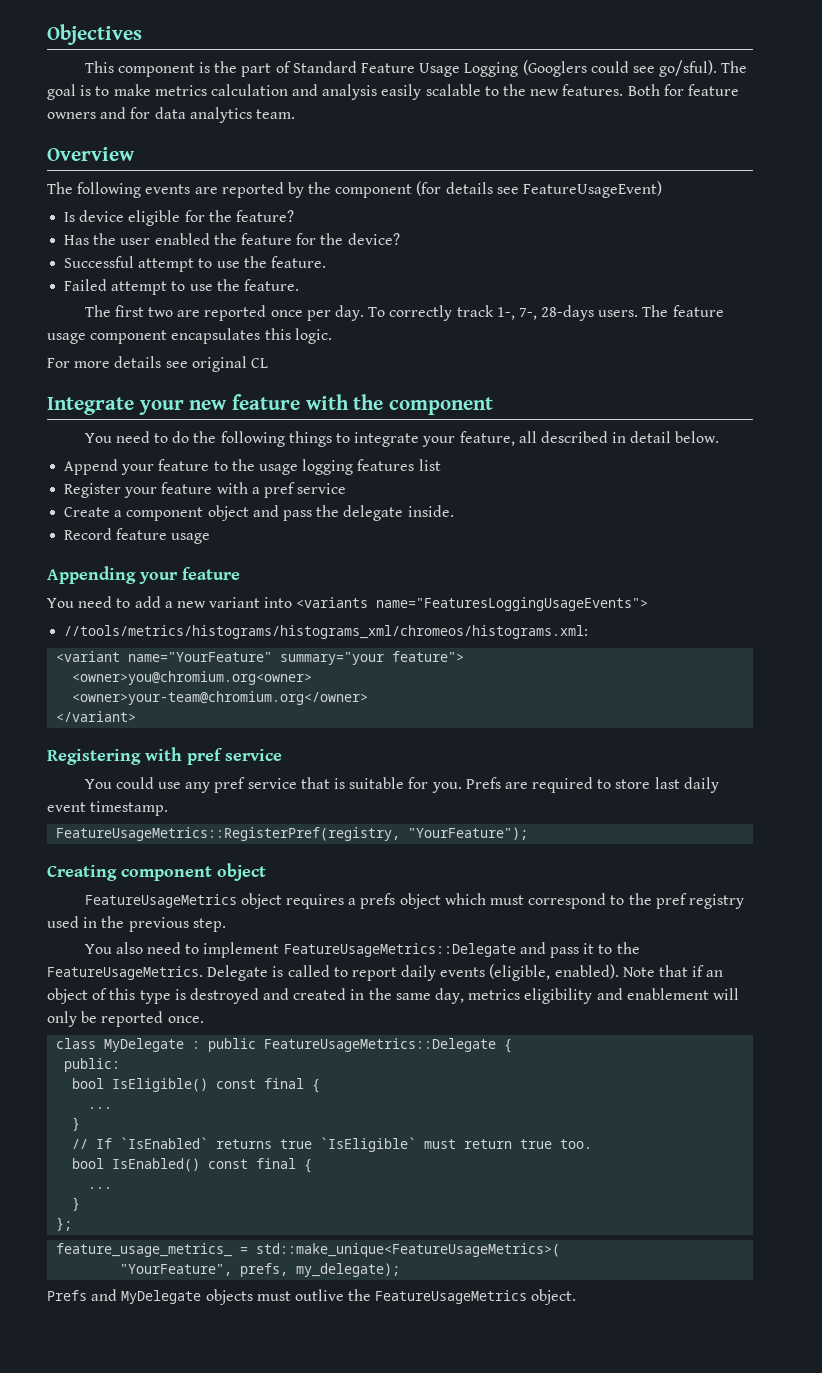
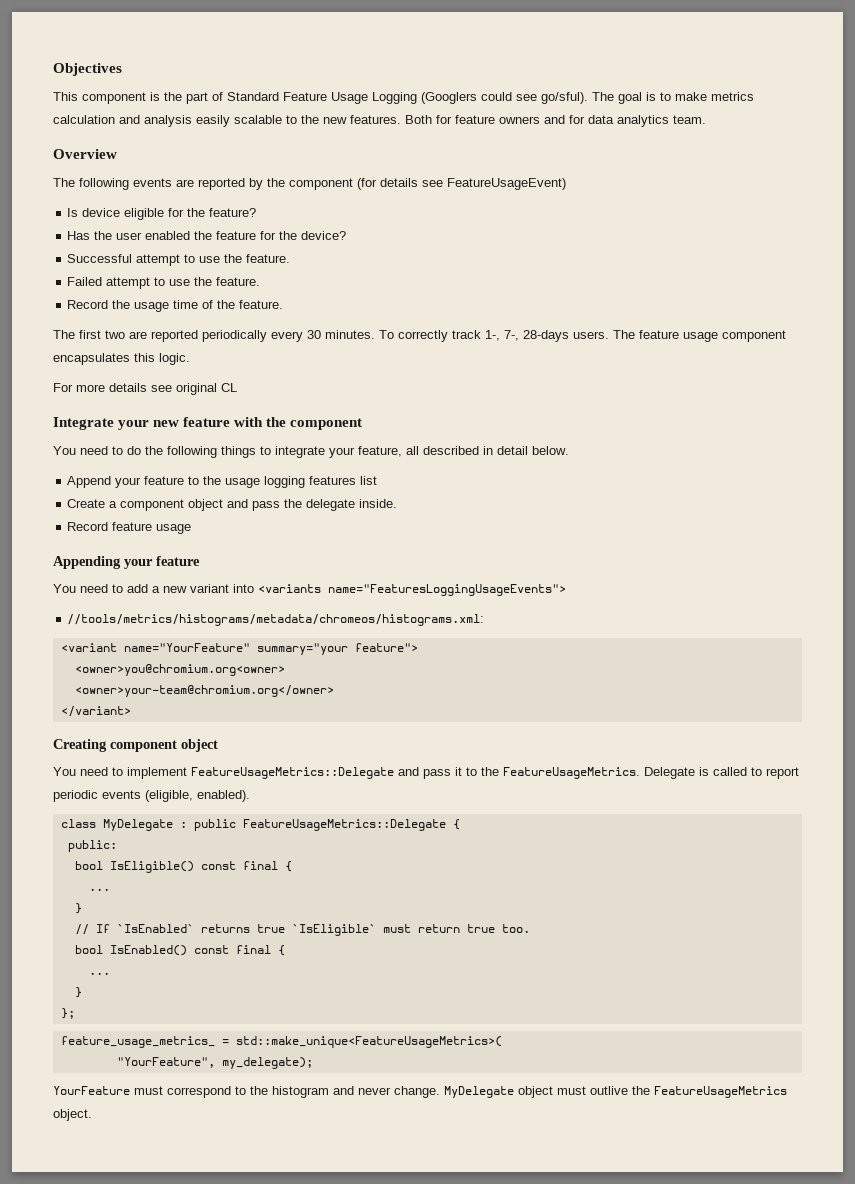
+ Record the usage time of the feature.
- The first two are reported once per day.
+ The first two are reported periodically every 30 minutes.
- Register your feature with a pref service
- //tools/metrics/histograms/histograms_xml/chromeos/histograms.xml:
+ //tools/metrics/histograms/metadata/chromeos/histograms.xml:
- Registering with pref service
- You could use any pref service that is suitable for you. Prefs are required to store last daily event timestamp.
- FeatureUsageMetrics::RegisterPref(registry, "YourFeature");
  Creating component object
- FeatureUsageMetrics object requires a prefs object which must correspond to the pref registry used in the previous step.
- You also need to implement FeatureUsageMetrics::Delegate and pass it to the FeatureUsageMetrics.
+ You need to implement FeatureUsageMetrics::Delegate and pass it to the FeatureUsageMetrics.
- Delegate is called to report daily events (eligible, enabled). Note that if an object of this type is destroyed and created in the same day, metrics eligibility and enablement will only be reported once.
+ Delegate is called to report periodic events (eligible, enabled).
- "YourFeature", prefs, my_delegate);
+ "YourFeature", my_delegate);
- Prefs and MyDelegate objects must outlive the FeatureUsageMetrics object.
+ YourFeature must correspond to the histogram and never change. MyDelegate object must outlive the FeatureUsageMetrics object.

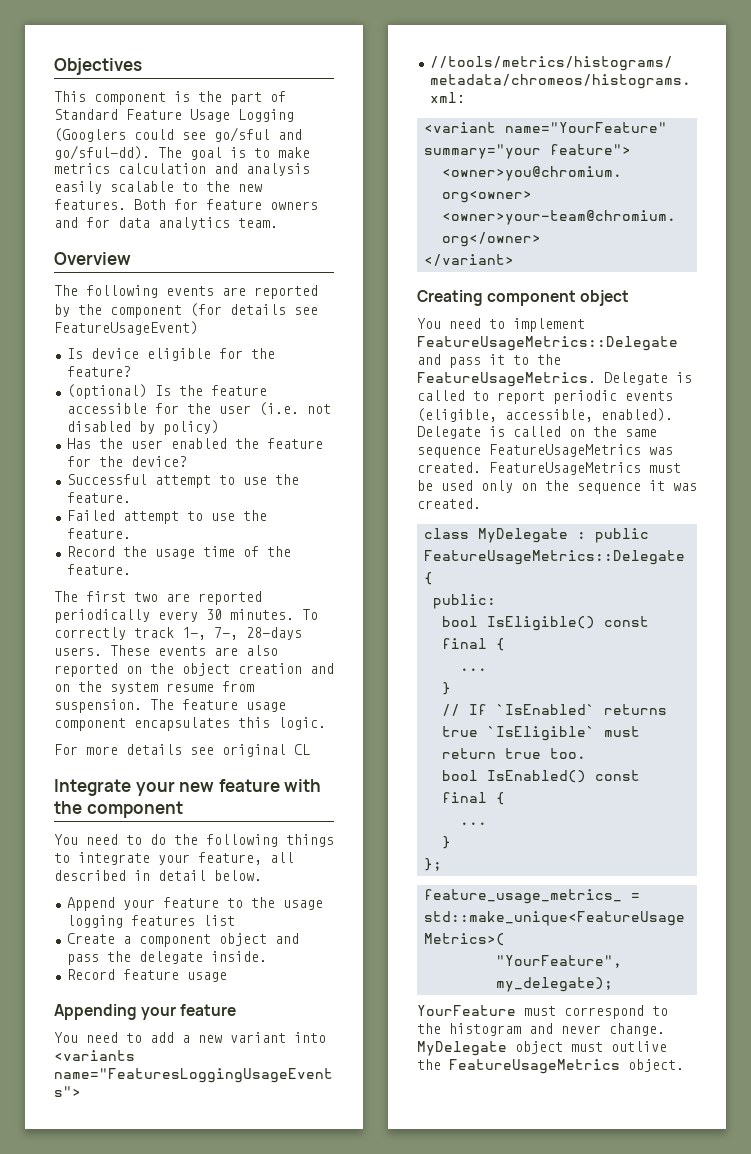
- This component is the part of Standard Feature Usage Logging (Googlers could see go/sful).
+ This component is the part of Standard Feature Usage Logging (Googlers could see go/sful and go/sful-dd).
+ (optional) Is the feature accessible for the user (i.e. not disabled by policy)
+ These events are also reported on the object creation and on the system resume from suspension.
- Delegate is called to report periodic events (eligible, enabled).
+ Delegate is called to report periodic events (eligible, accessible, enabled). Delegate is called on the same sequence FeatureUsageMetrics was created. FeatureUsageMetrics must be used only on the sequence it was created.

